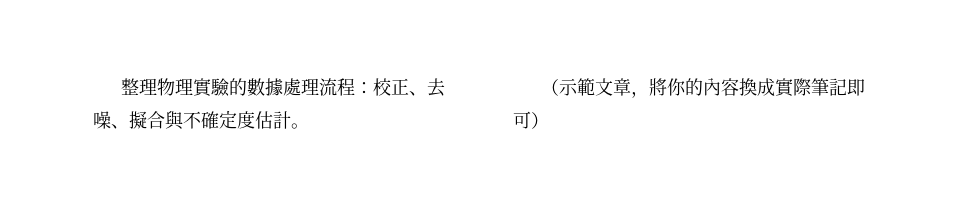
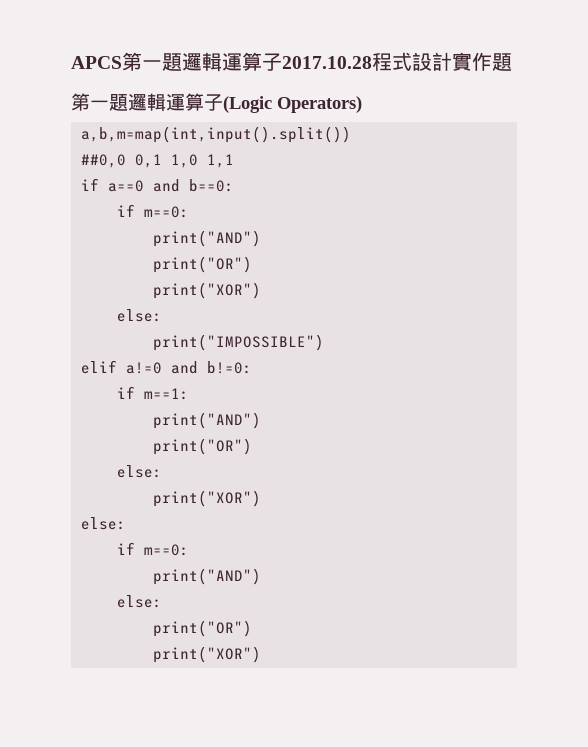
- 整理物理實驗的數據處理流程：校正、去噪、擬合與不確定度估計。
- （示範文章，將你的內容換成實際筆記即可）
+ APCS第一題邏輯運算子2017.10.28程式設計實作題
+ 第一題邏輯運算子(Logic Operators)
+ a,b,m=map(int,input().split())
+ ##0,0 0,1 1,0 1,1
+ if a==0 and b==0:
+ if m==0:
+ print("AND")
+ print("OR")
+ print("XOR")
+ else:
+ print("IMPOSSIBLE")
+ elif a!=0 and b!=0:
+ if m==1:
+ print("AND")
+ print("OR")
+ else:
+ print("XOR")
+ else:
+ if m==0:
+ print("AND")
+ else:
+ print("OR")
+ print("XOR")

